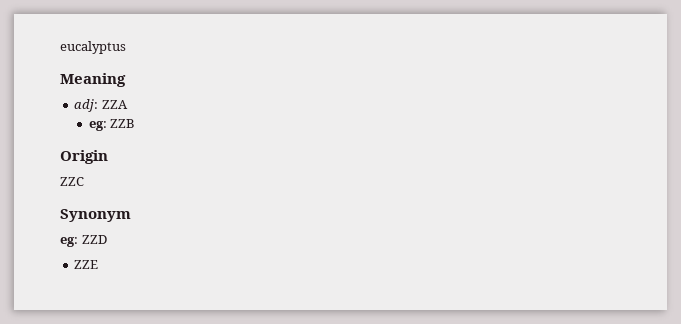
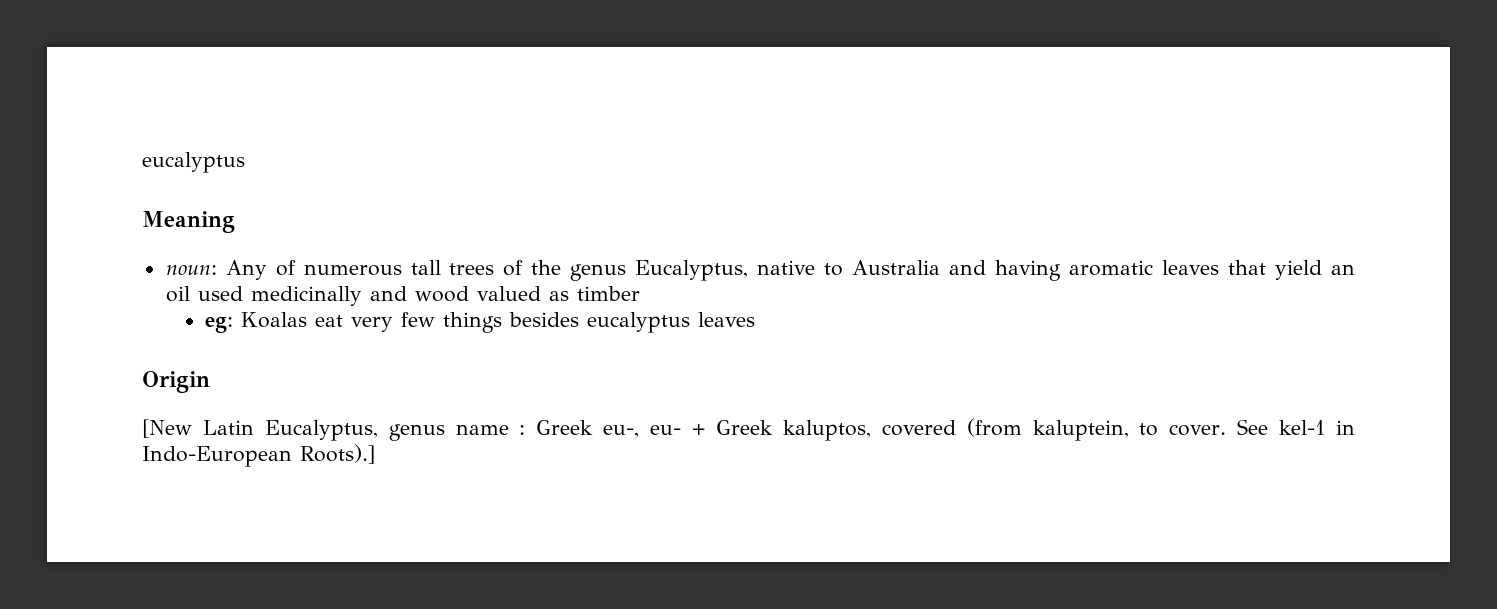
- adj: ZZA
- eg: ZZB
+ noun: Any of numerous tall trees of the genus Eucalyptus, native to Australia and having aromatic leaves that yield an oil used medicinally and wood valued as timber
+ eg: Koalas eat very few things besides eucalyptus leaves
  Origin
- ZZC
- Synonym
- eg: ZZD
- ZZE
+ [New Latin Eucalyptus, genus name : Greek eu-, eu- + Greek kaluptos, covered (from kaluptein, to cover. See kel-1 in Indo-European Roots).]

